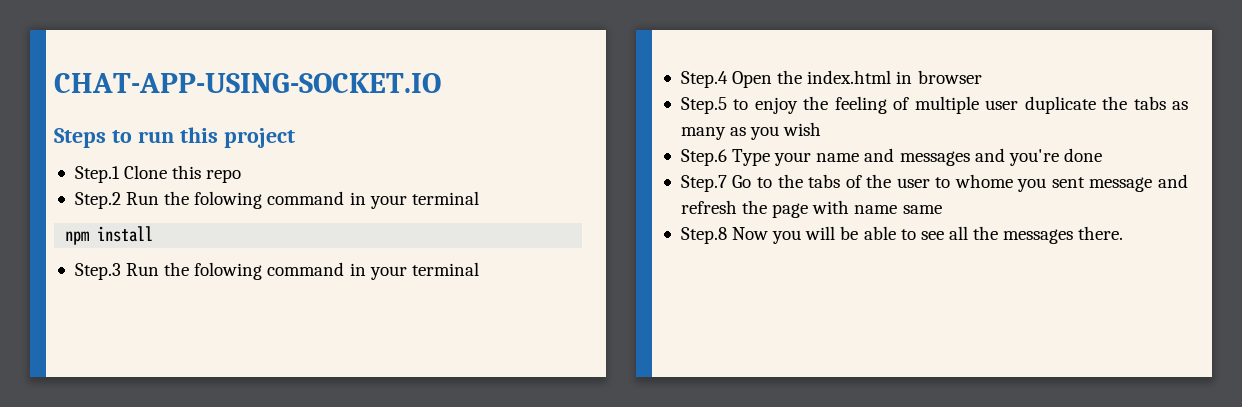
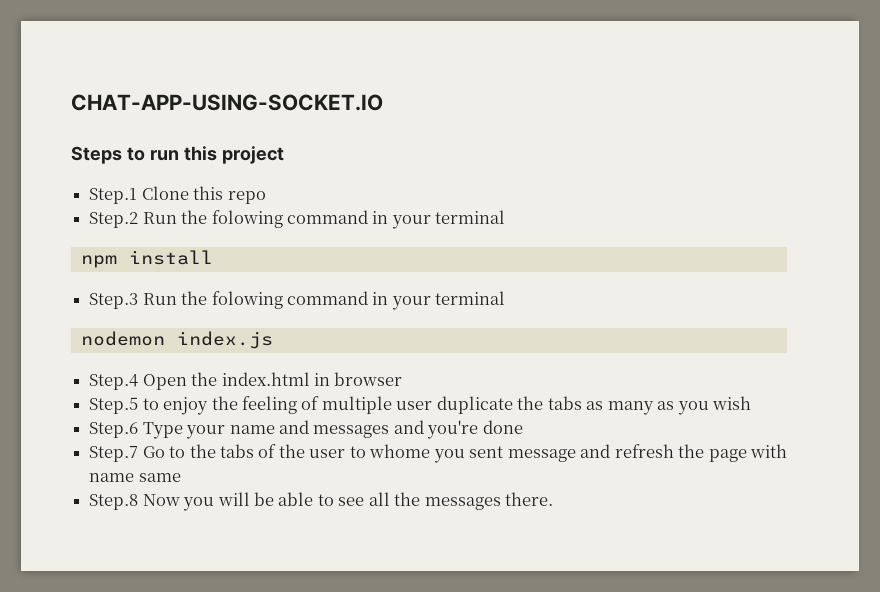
+ nodemon index.js

